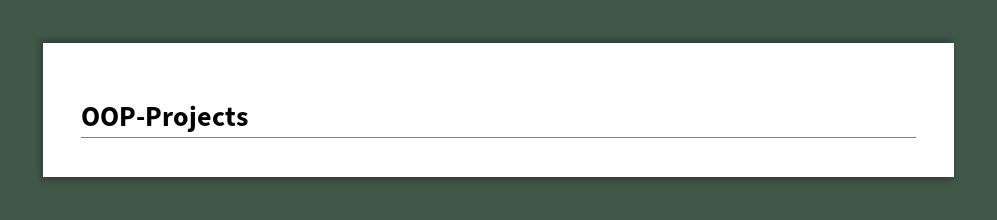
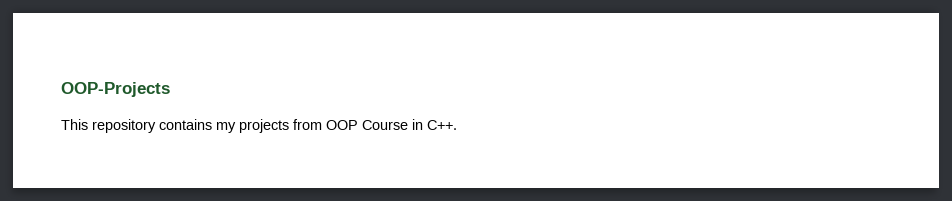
+ This repository contains my projects from OOP Course in C++.

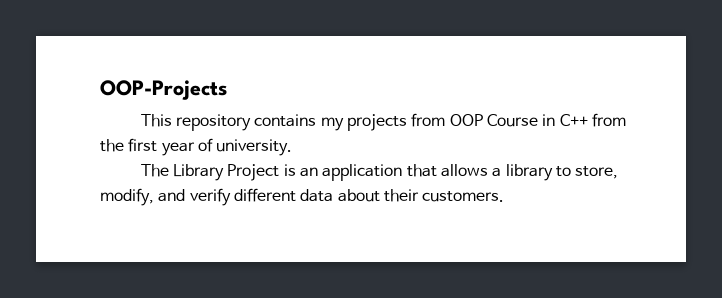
- This repository contains my projects from OOP Course in C++.
+ This repository contains my projects from OOP Course in C++ from the first year of university.
+ The Library Project is an application that allows a library to store, modify, and verify different data about their customers.

